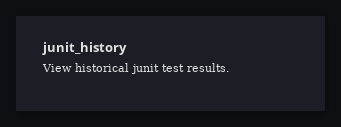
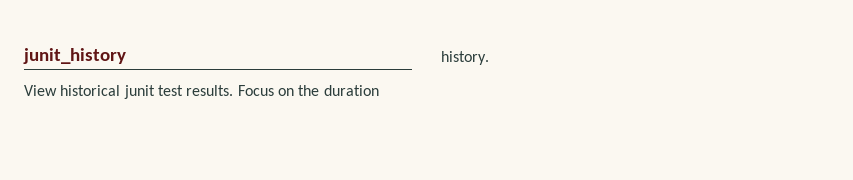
+ Focus on the duration history.

